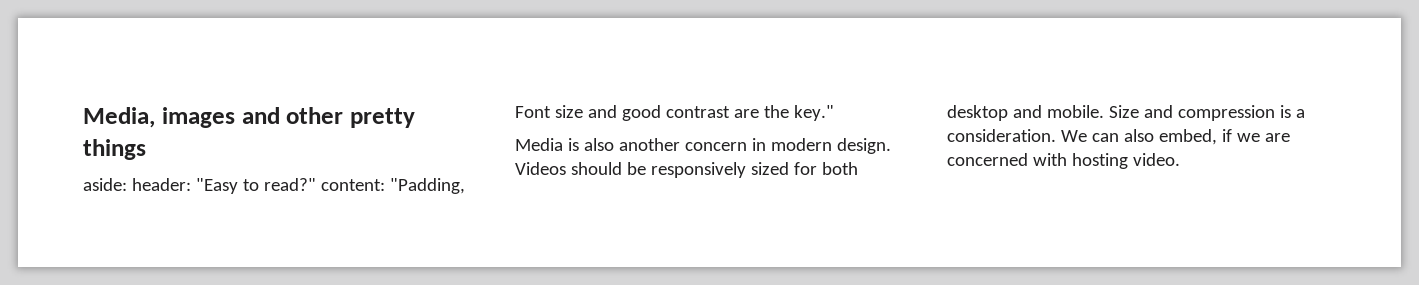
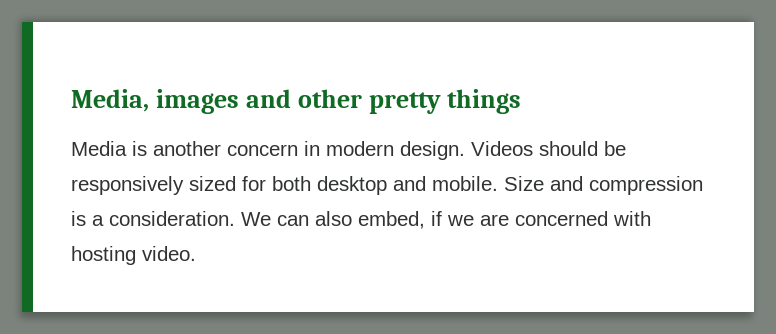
- aside: header: "Easy to read?" content: "Padding, Font size and good contrast are the key."
- Media is also another concern in modern design.
+ Media is another concern in modern design.

